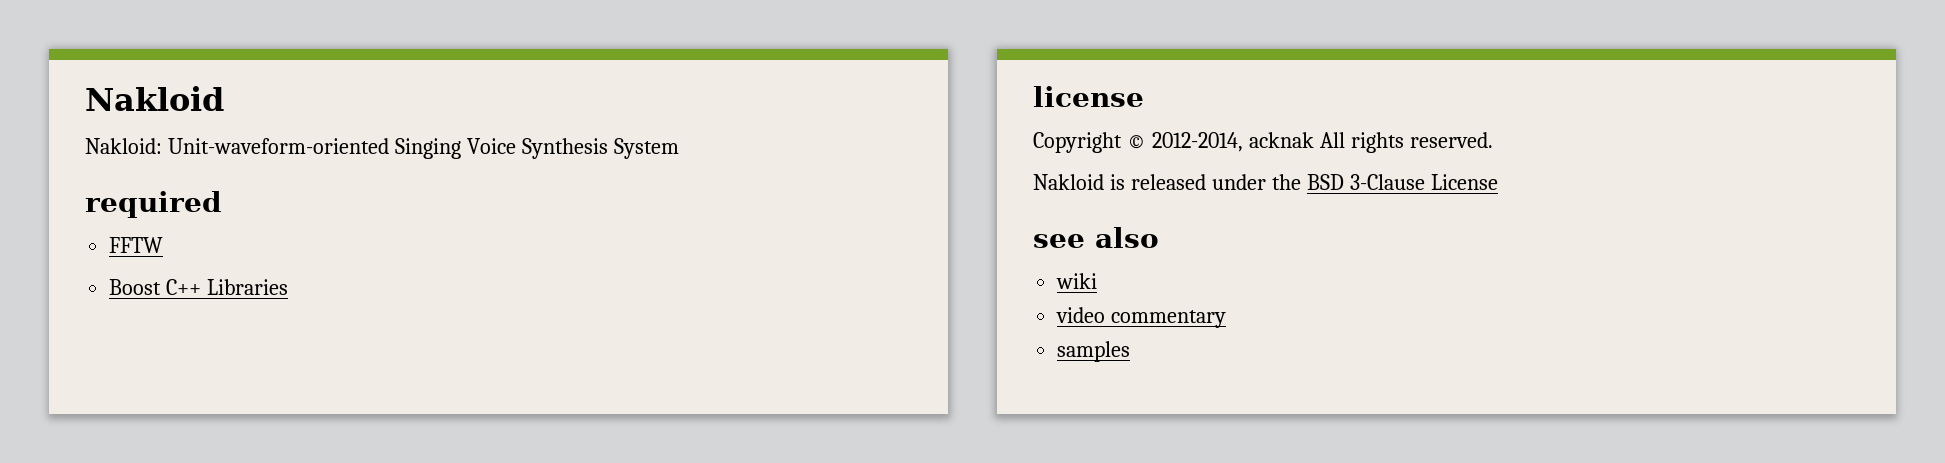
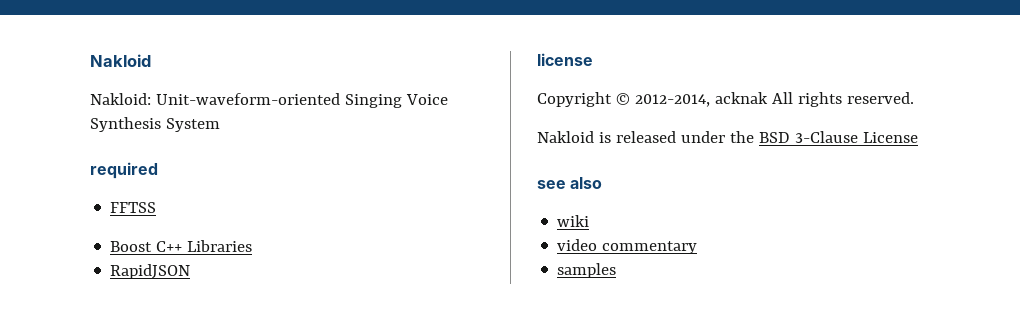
- FFTW
+ FFTSS
+ RapidJSON

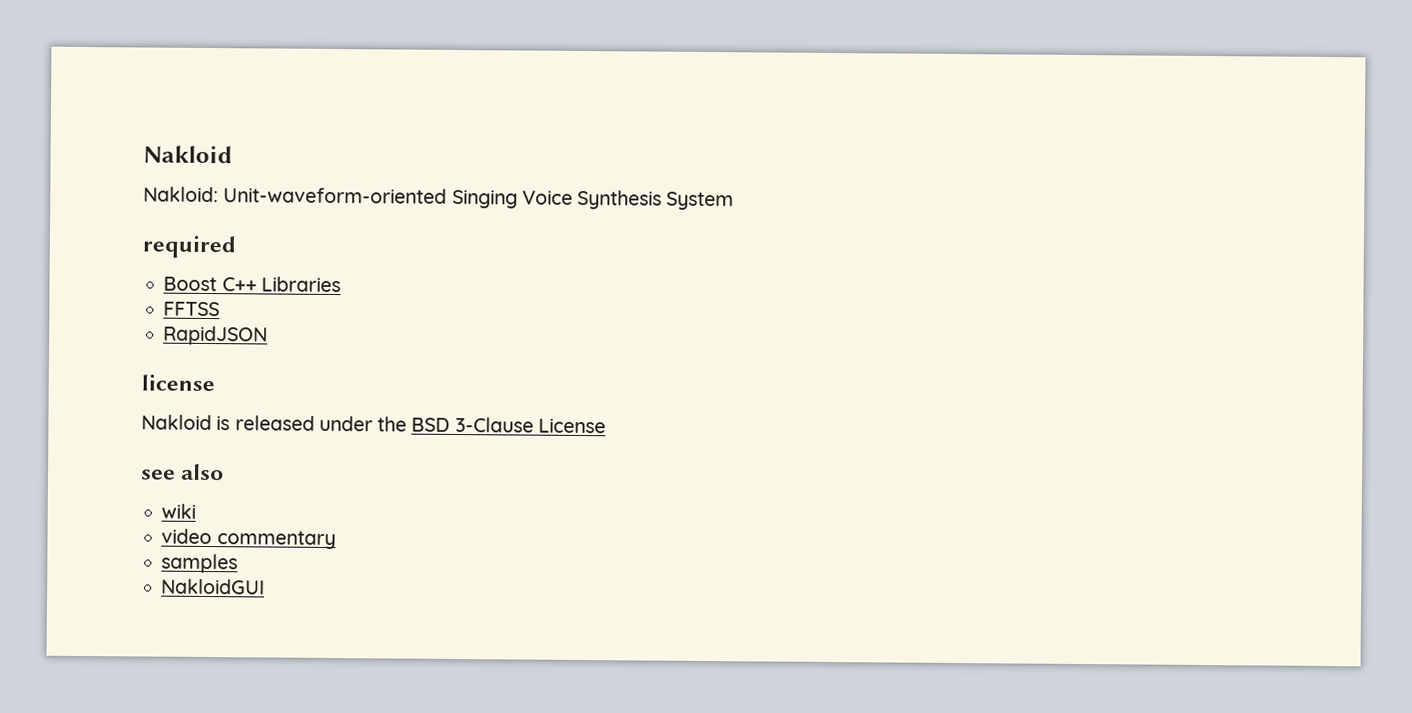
- FFTSS
+ FFTSS
- Copyright © 2012-2014, acknak All rights reserved.
+ NakloidGUI

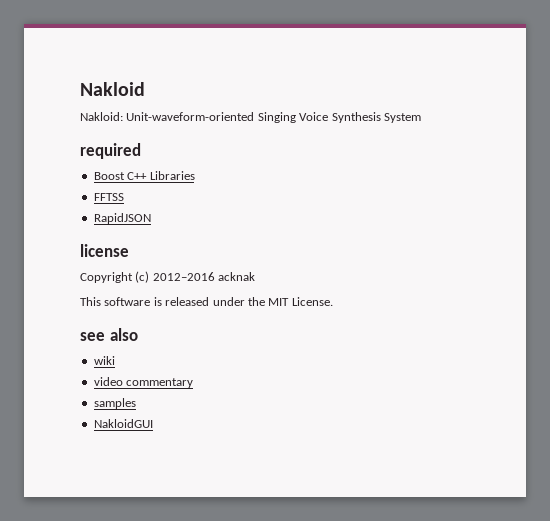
- Nakloid is released under the BSD 3-Clause License
+ Copyright (c) 2012–2016 acknak
+ This software is released under the MIT License.

